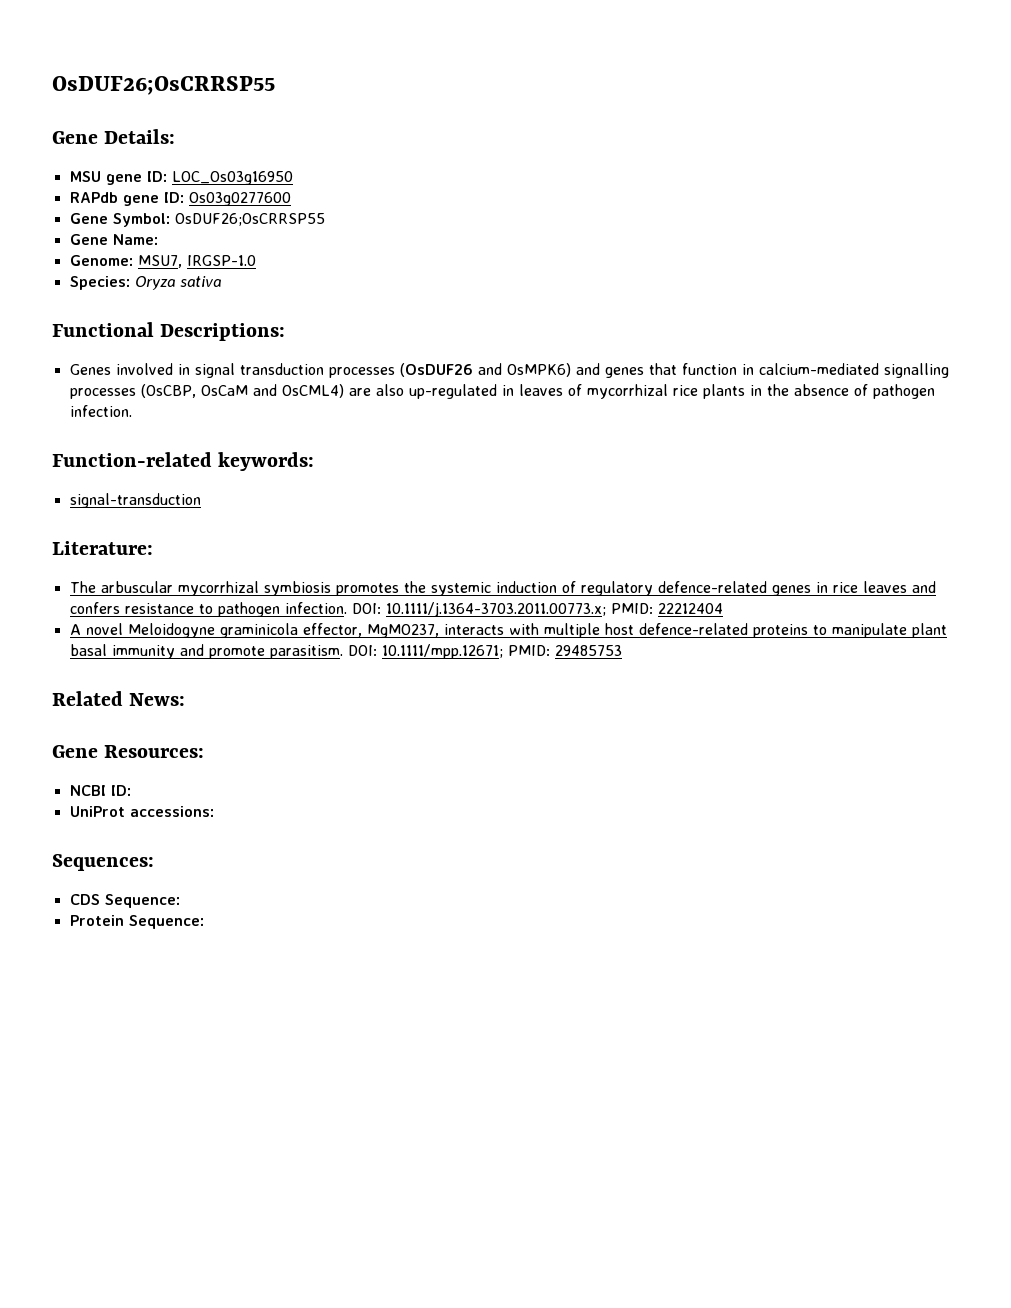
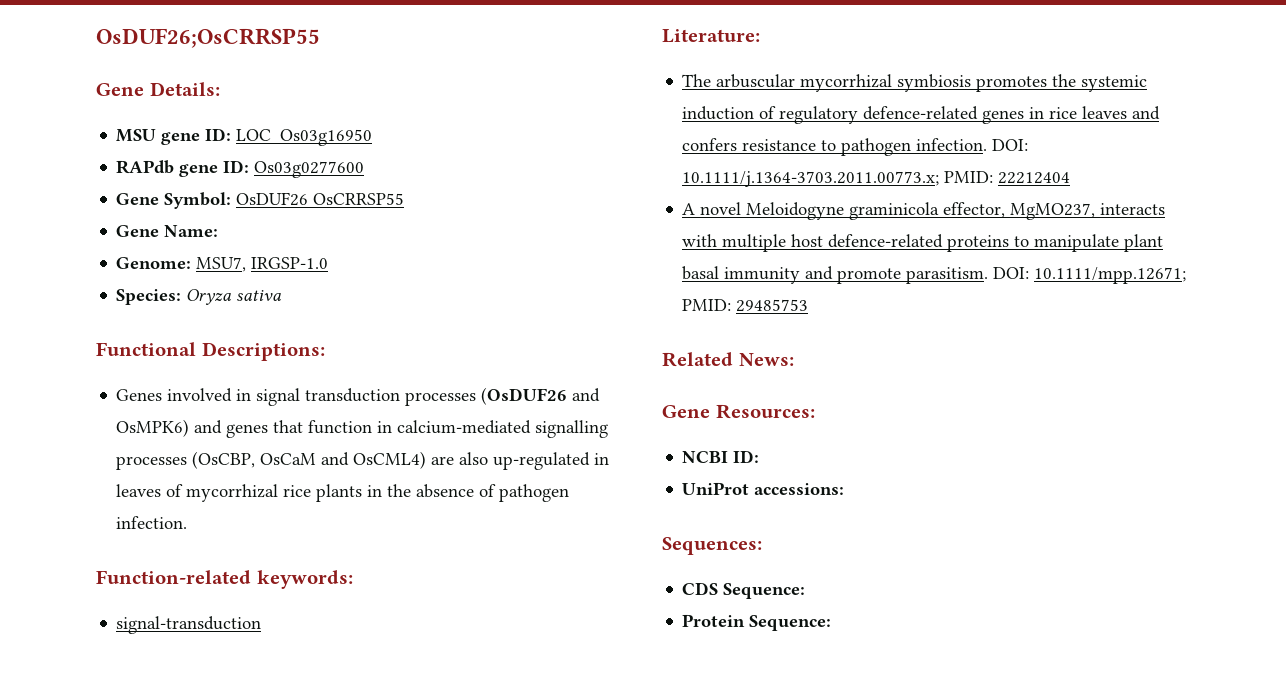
- Gene Symbol: OsDUF26;OsCRRSP55
+ Gene Symbol: OsDUF26 OsCRRSP55

